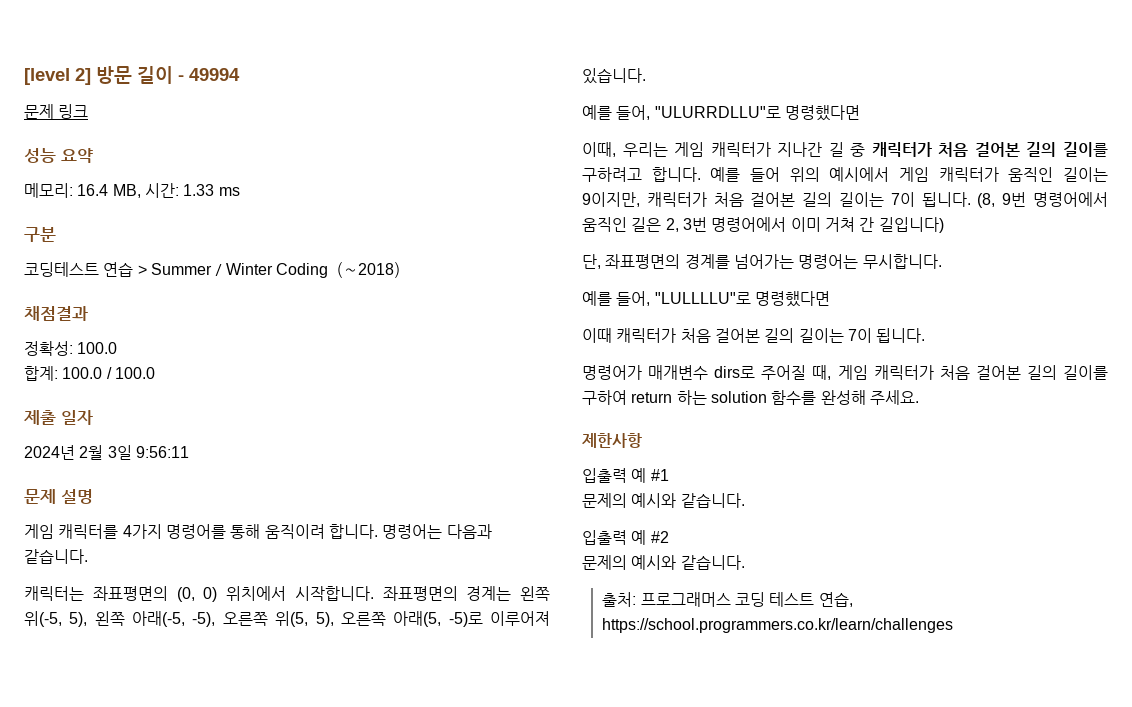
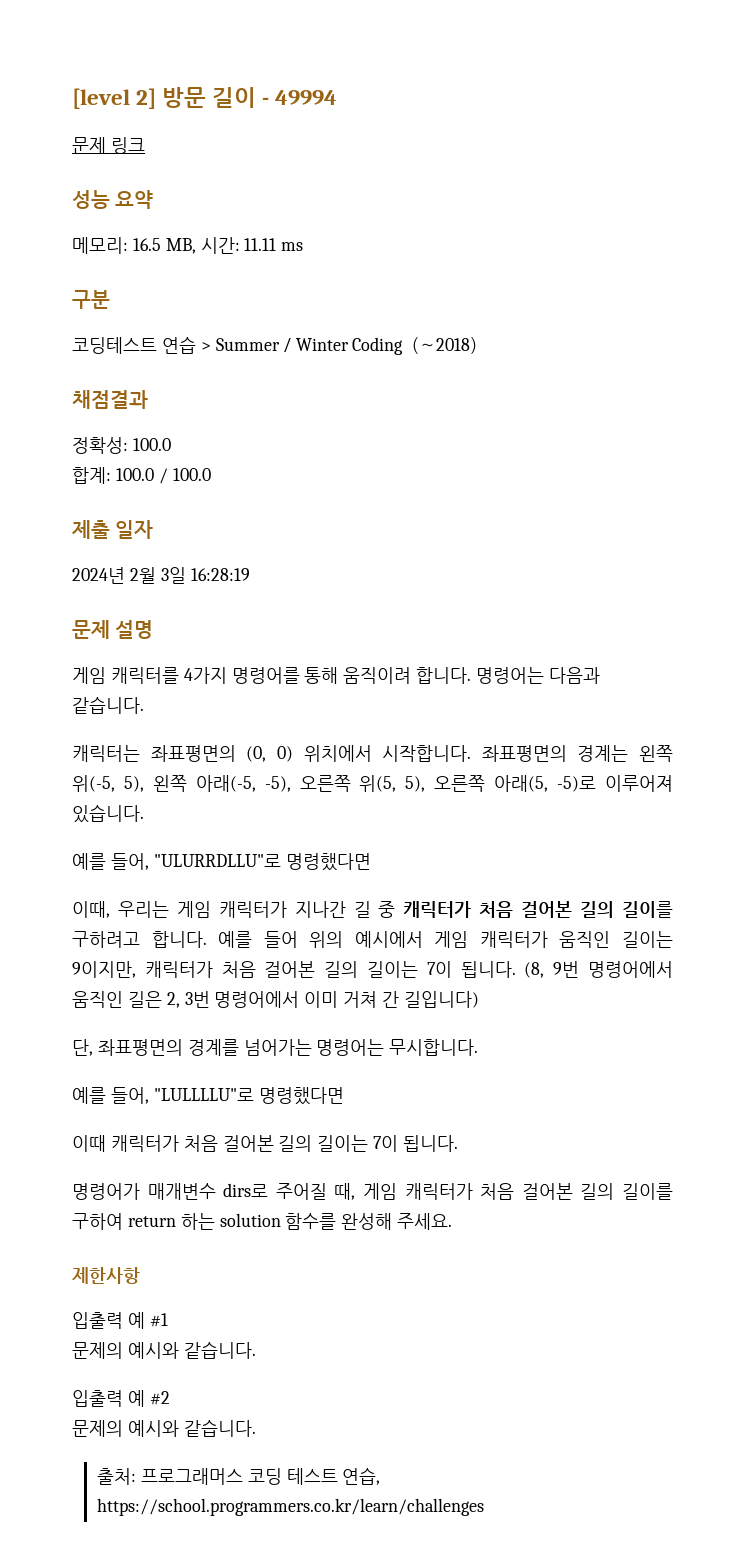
- 메모리: 16.4 MB, 시간: 1.33 ms
+ 메모리: 16.5 MB, 시간: 11.11 ms
- 2024년 2월 3일 9:56:11
+ 2024년 2월 3일 16:28:19

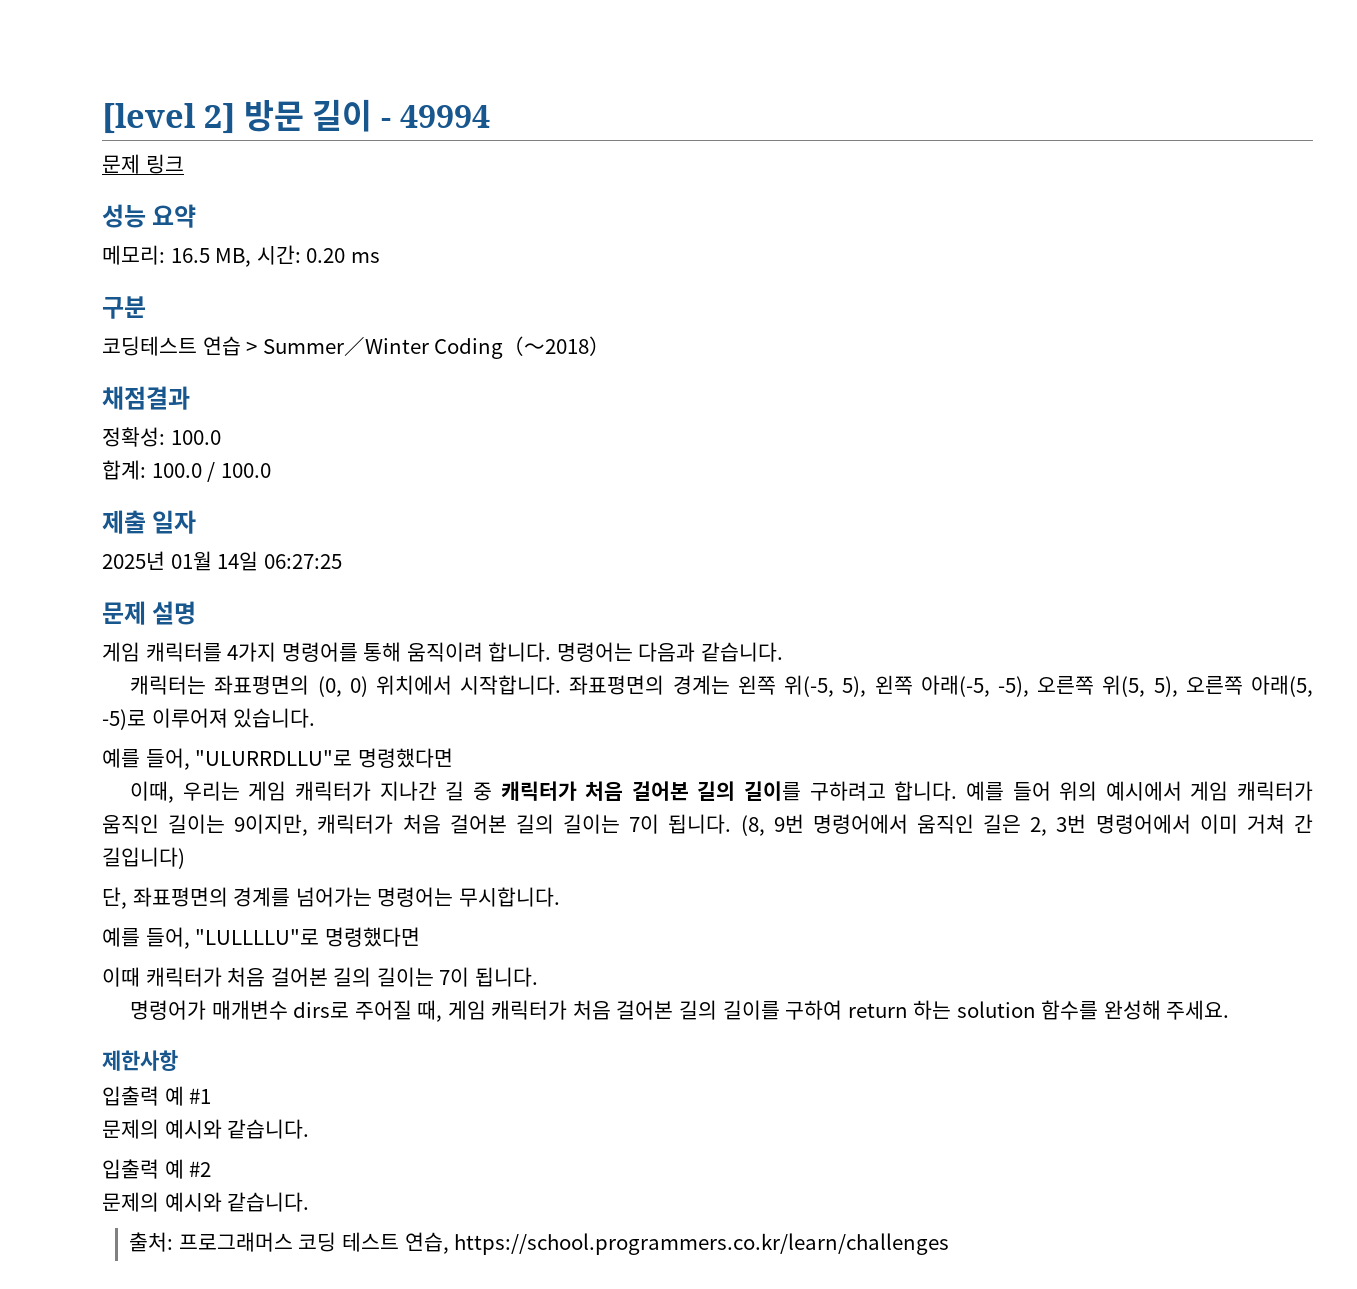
- 메모리: 16.5 MB, 시간: 11.11 ms
+ 메모리: 16.5 MB, 시간: 0.20 ms
- 2024년 2월 3일 16:28:19
+ 2025년 01월 14일 06:27:25

